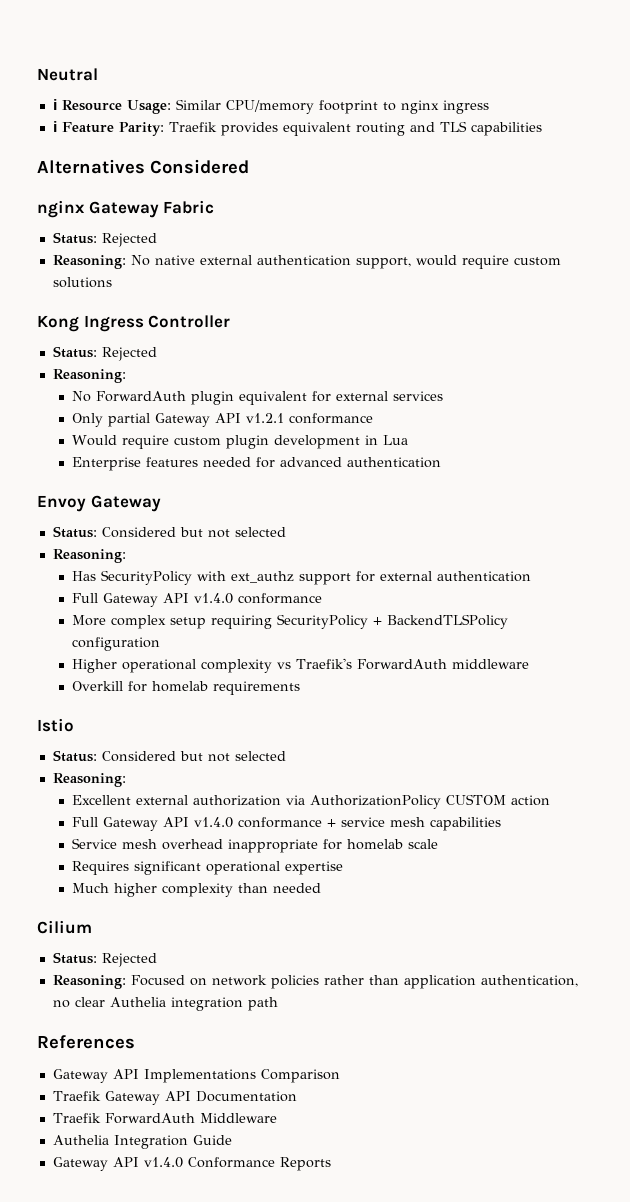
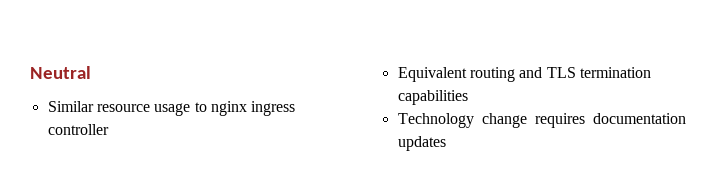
- ℹ Resource Usage: Similar CPU/memory footprint to nginx ingress
- ℹ Feature Parity: Traefik provides equivalent routing and TLS capabilities
- Alternatives Considered
- nginx Gateway Fabric
- Status: Rejected
- Reasoning: No native external authentication support, would require custom solutions
- Kong Ingress Controller
- Status: Rejected
- Reasoning:
- No ForwardAuth plugin equivalent for external services
- Only partial Gateway API v1.2.1 conformance
- Would require custom plugin development in Lua
- Enterprise features needed for advanced authentication
- Envoy Gateway
- Status: Considered but not selected
- Reasoning:
- Has SecurityPolicy with ext_authz support for external authentication
- Full Gateway API v1.4.0 conformance
- More complex setup requiring SecurityPolicy + BackendTLSPolicy configuration
- Higher operational complexity vs Traefik's ForwardAuth middleware
- Overkill for homelab requirements
- Istio
- Status: Considered but not selected
- Reasoning:
- Excellent external authorization via AuthorizationPolicy CUSTOM action
- Full Gateway API v1.4.0 conformance + service mesh capabilities
- Service mesh overhead inappropriate for homelab scale
- Requires significant operational expertise
- Much higher complexity than needed
- Cilium
- Status: Rejected
- Reasoning: Focused on network policies rather than application authentication, no clear Authelia integration path
- References
- Gateway API Implementations Comparison
- Traefik Gateway API Documentation
- Traefik ForwardAuth Middleware
- Authelia Integration Guide
- Gateway API v1.4.0 Conformance Reports
+ Similar resource usage to nginx ingress controller
+ Equivalent routing and TLS termination capabilities
+ Technology change requires documentation updates

